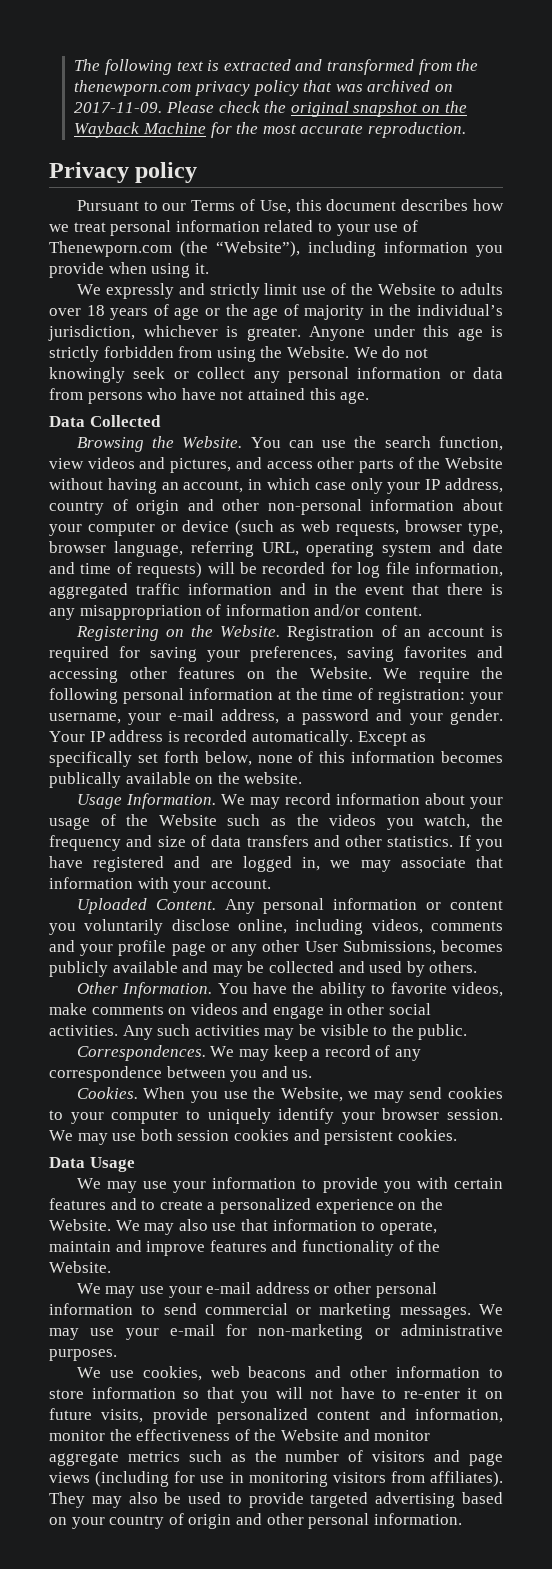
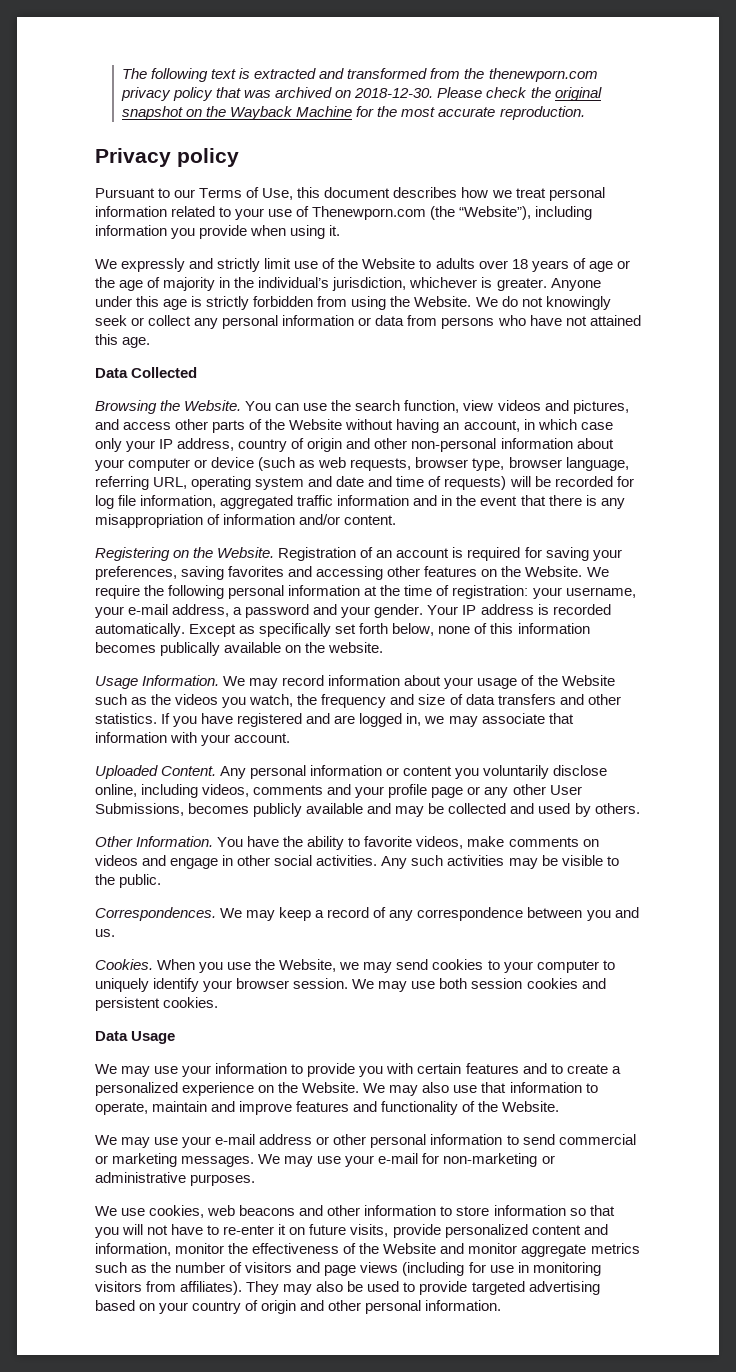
- The following text is extracted and transformed from the thenewporn.com privacy policy that was archived on 2017-11-09.
+ The following text is extracted and transformed from the thenewporn.com privacy policy that was archived on 2018-12-30.

